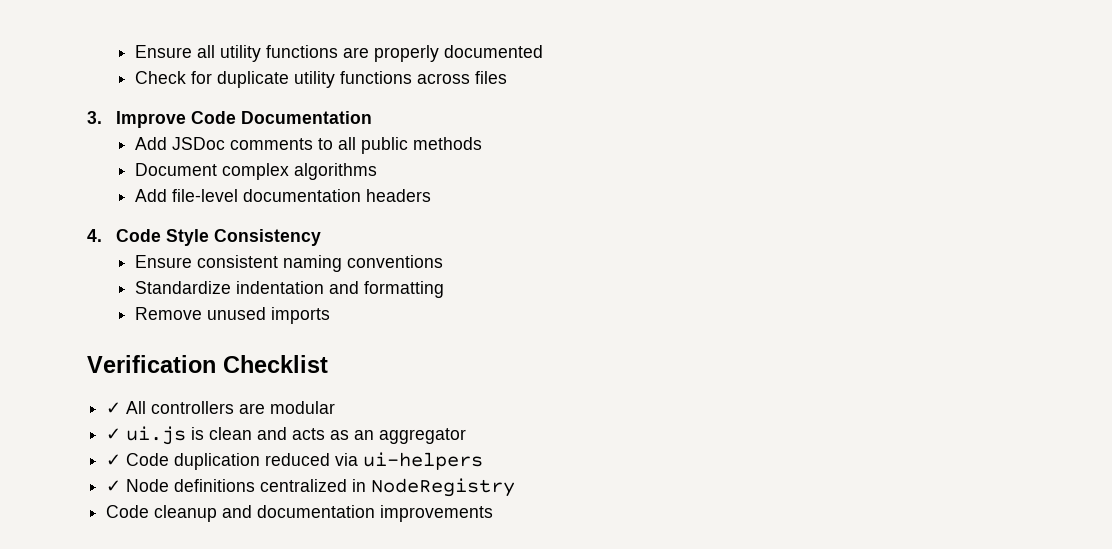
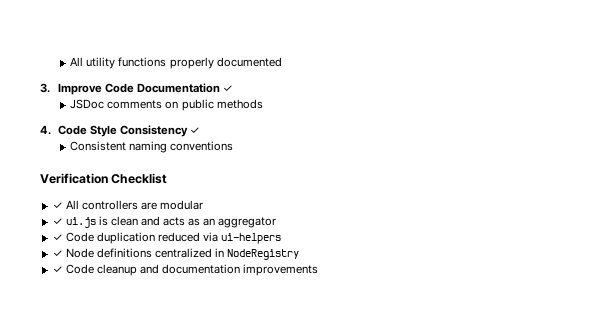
- Ensure all utility functions are properly documented
+ All utility functions properly documented
- Check for duplicate utility functions across files
- 3. Improve Code Documentation
- Add JSDoc comments to all public methods
+ 3. Improve Code Documentation ✓
+ JSDoc comments on public methods
- Document complex algorithms
- Add file-level documentation headers
- 4. Code Style Consistency
- Ensure consistent naming conventions
+ 4. Code Style Consistency ✓
+ Consistent naming conventions
- Standardize indentation and formatting
- Remove unused imports
- Code cleanup and documentation improvements
+ ✓ Code cleanup and documentation improvements

